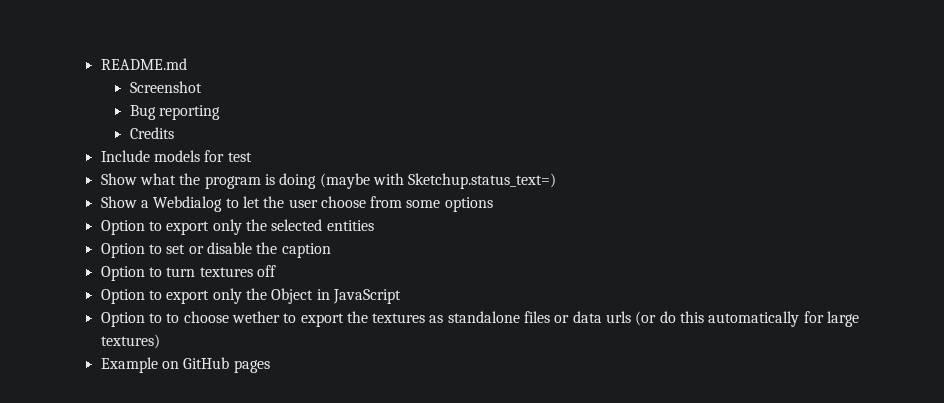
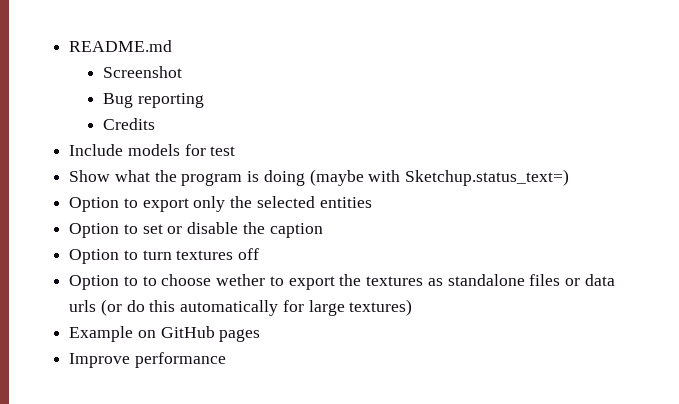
- Show a Webdialog to let the user choose from some options
- Option to export only the Object in JavaScript
+ Improve performance

